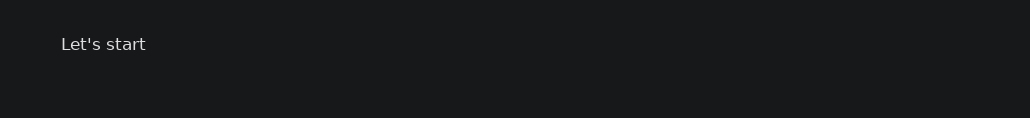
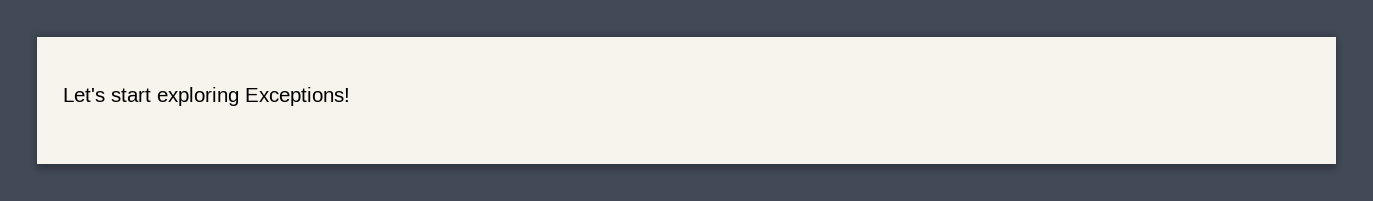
- Let's start
+ Let's start exploring Exceptions!

